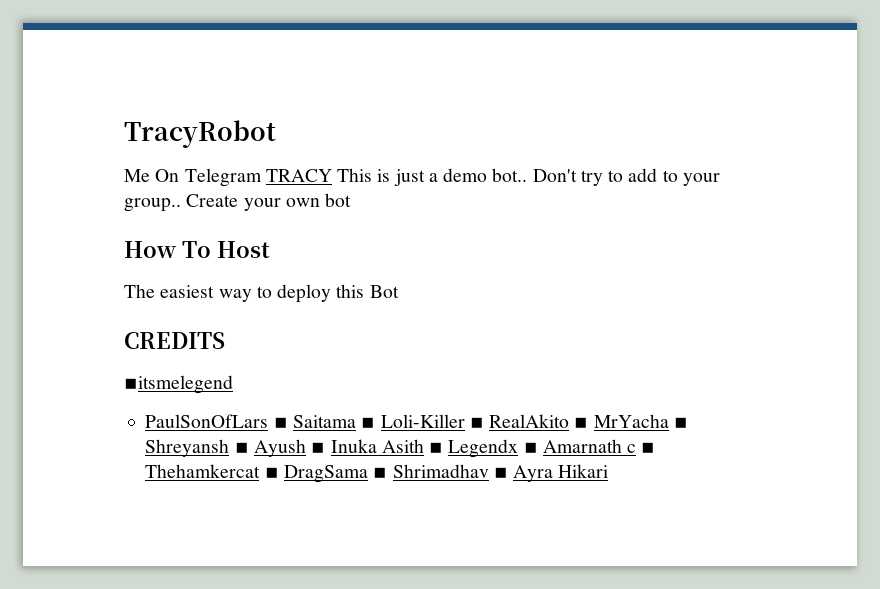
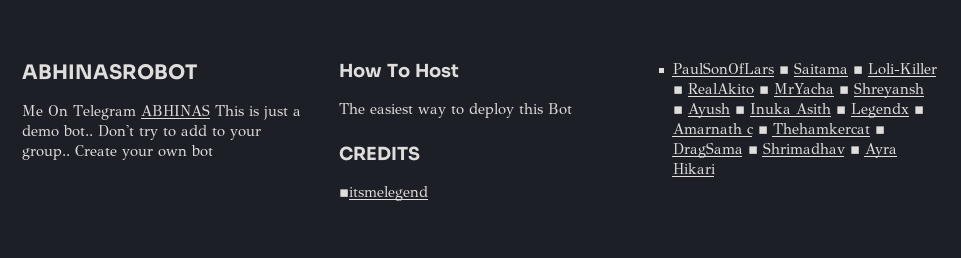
- TracyRobot
+ ABHINASROBOT
- Me On Telegram TRACY This is just a demo bot..
+ Me On Telegram ABHINAS This is just a demo bot..

